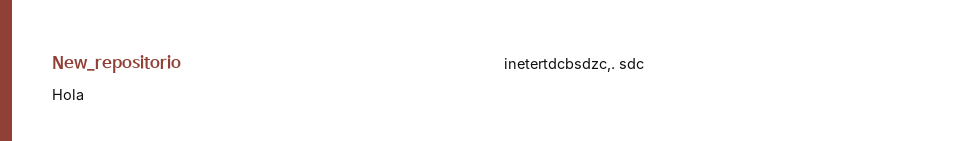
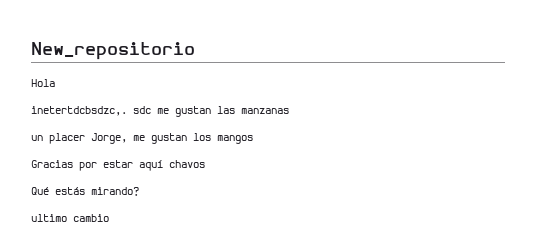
- inetertdcbsdzc,. sdc
+ inetertdcbsdzc,. sdc me gustan las manzanas
+ un placer Jorge, me gustan los mangos
+ Gracias por estar aquí chavos
+ Qué estás mirando?
+ ultimo cambio

